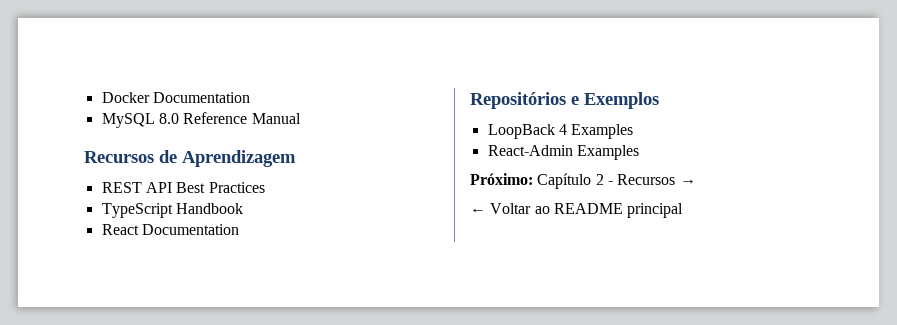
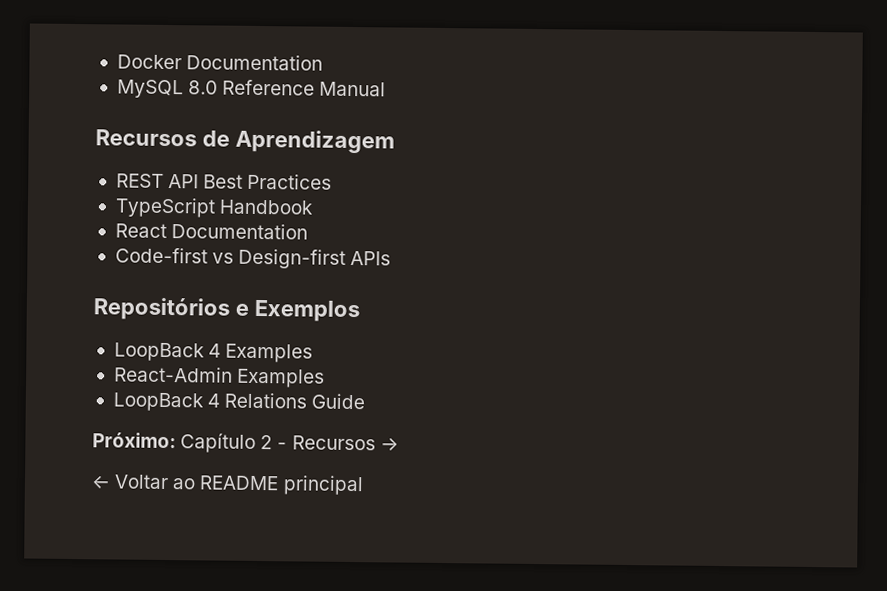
+ Code-first vs Design-first APIs
+ LoopBack 4 Relations Guide

